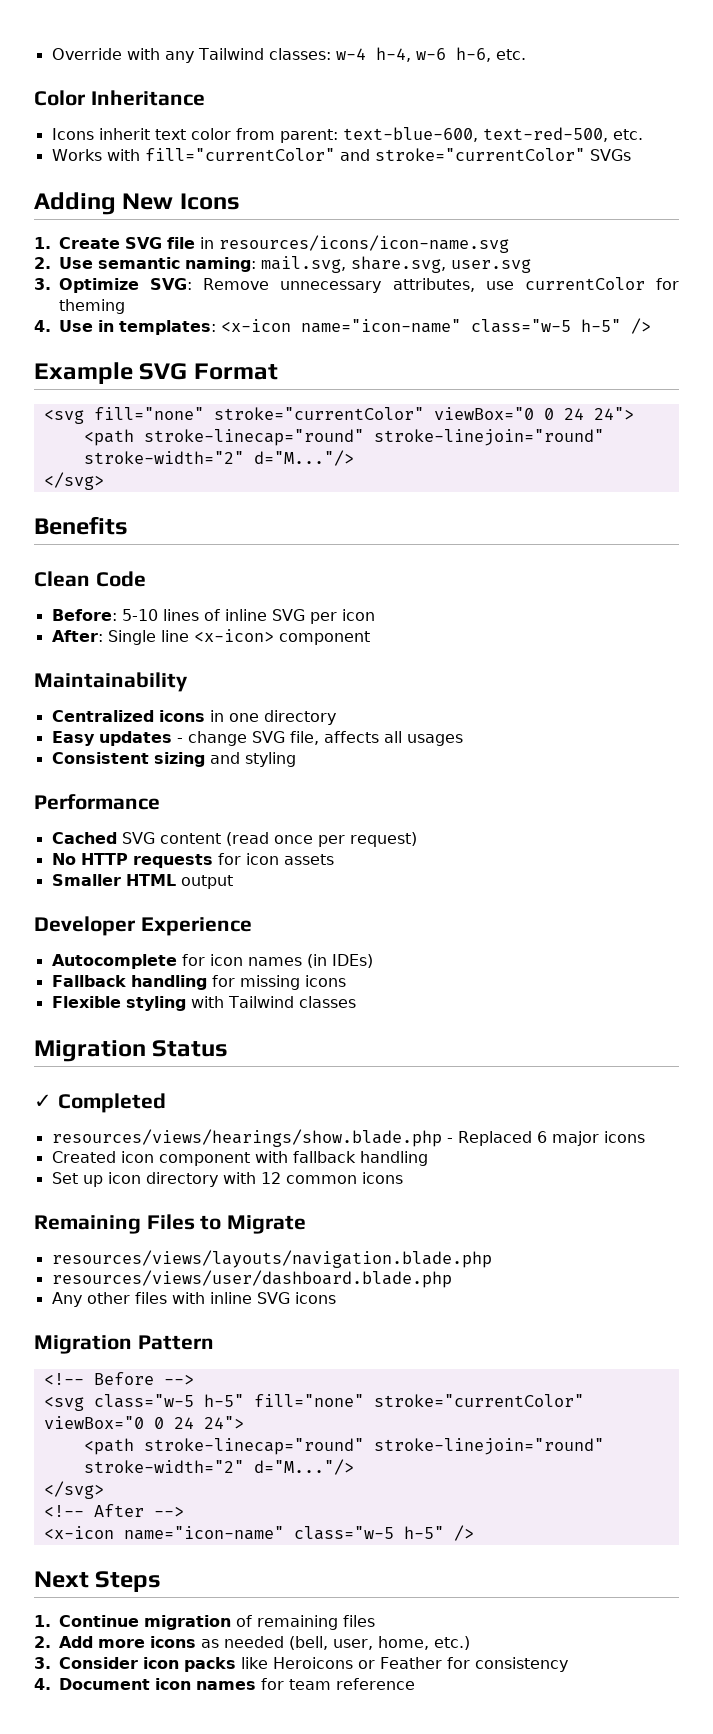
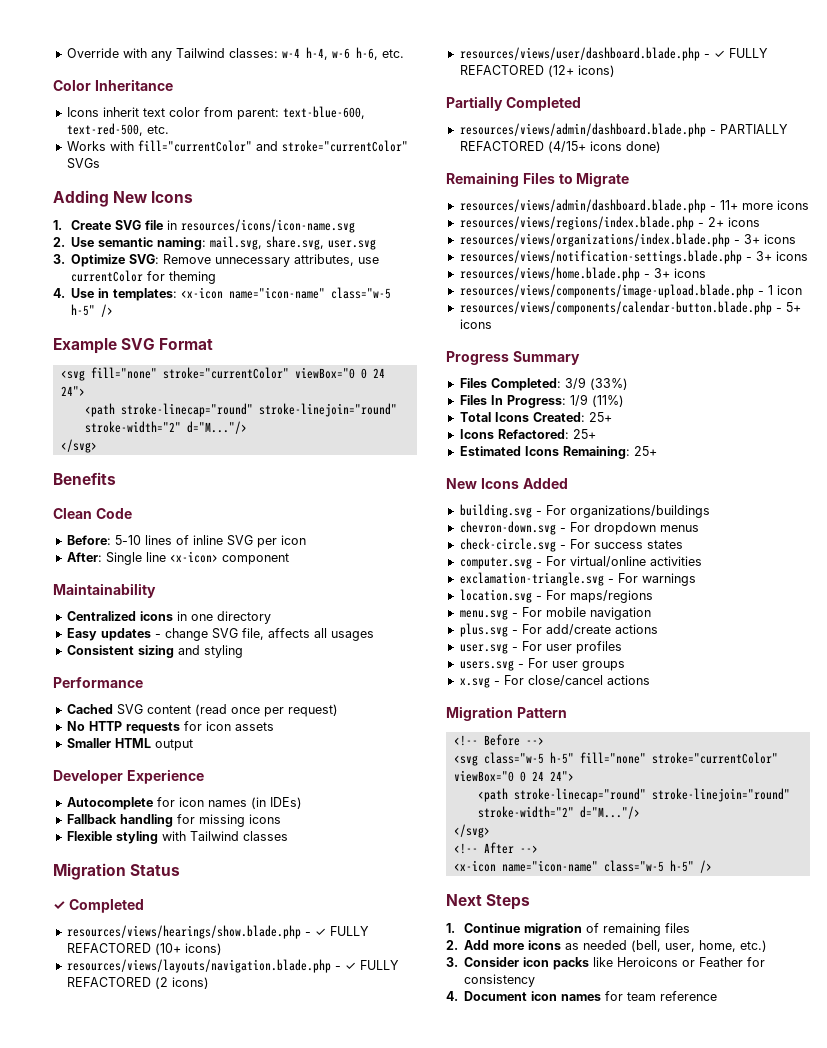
- resources/views/hearings/show.blade.php - Replaced 6 major icons
- Created icon component with fallback handling
- Set up icon directory with 12 common icons
+ resources/views/hearings/show.blade.php - ✓ FULLY REFACTORED (10+ icons)
+ resources/views/layouts/navigation.blade.php - ✓ FULLY REFACTORED (2 icons)
+ resources/views/user/dashboard.blade.php - ✓ FULLY REFACTORED (12+ icons)
+ Partially Completed
+ resources/views/admin/dashboard.blade.php - PARTIALLY REFACTORED (4/15+ icons done)
  Remaining Files to Migrate
- resources/views/layouts/navigation.blade.php
- resources/views/user/dashboard.blade.php
- Any other files with inline SVG icons
+ resources/views/admin/dashboard.blade.php - 11+ more icons
+ resources/views/regions/index.blade.php - 2+ icons
+ resources/views/organizations/index.blade.php - 3+ icons
+ resources/views/notification-settings.blade.php - 3+ icons
+ resources/views/home.blade.php - 3+ icons
+ resources/views/components/image-upload.blade.php - 1 icon
+ resources/views/components/calendar-button.blade.php - 5+ icons
+ Progress Summary
+ Files Completed: 3/9 (33%)
+ Files In Progress: 1/9 (11%)
+ Total Icons Created: 25+
+ Icons Refactored: 25+
+ Estimated Icons Remaining: 25+
+ New Icons Added
+ building.svg - For organizations/buildings
+ chevron-down.svg - For dropdown menus
+ check-circle.svg - For success states
+ computer.svg - For virtual/online activities
+ exclamation-triangle.svg - For warnings
+ location.svg - For maps/regions
+ menu.svg - For mobile navigation
+ plus.svg - For add/create actions
+ user.svg - For user profiles
+ users.svg - For user groups
+ x.svg - For close/cancel actions

